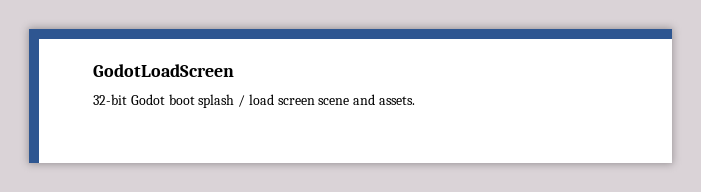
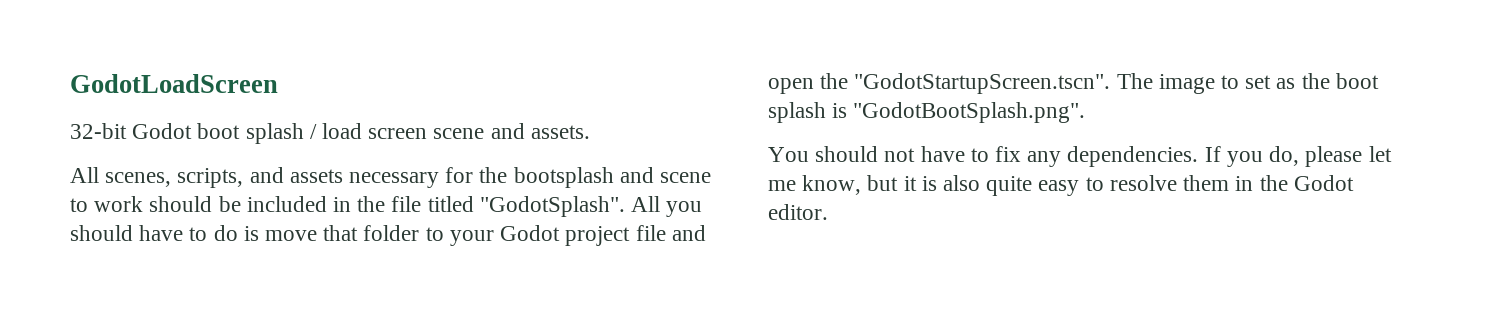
+ All scenes, scripts, and assets necessary for the bootsplash and scene to work should be included in the file titled "GodotSplash". All you should have to do is move that folder to your Godot project file and open the "GodotStartupScreen.tscn". The image to set as the boot splash is "GodotBootSplash.png".
+ You should not have to fix any dependencies. If you do, please let me know, but it is also quite easy to resolve them in the Godot editor.

